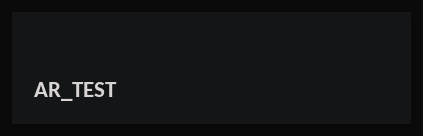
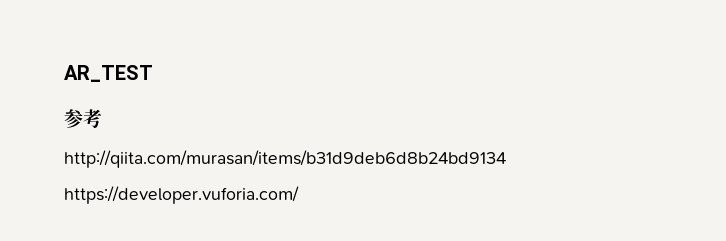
+ 参考
+ http://qiita.com/murasan/items/b31d9deb6d8b24bd9134
+ https://developer.vuforia.com/

